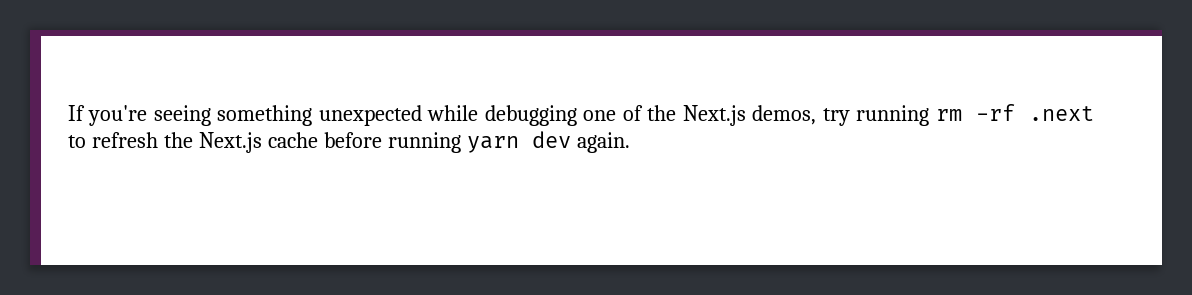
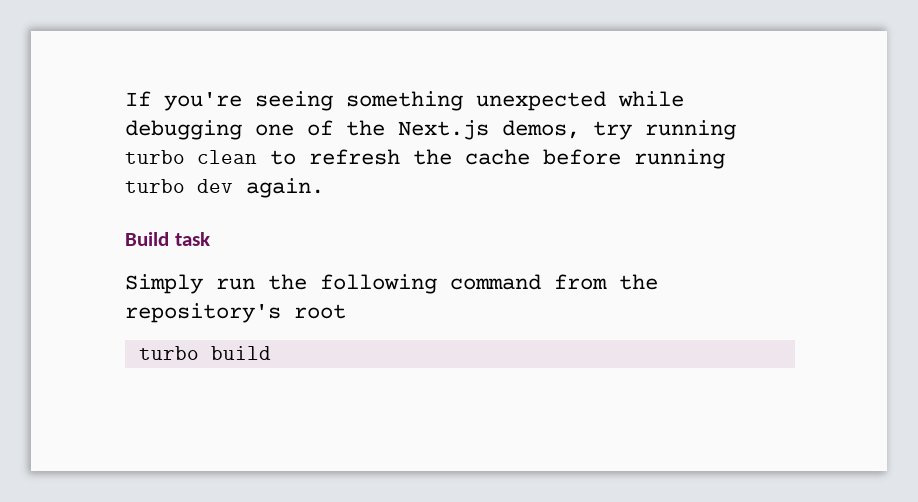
- If you're seeing something unexpected while debugging one of the Next.js demos, try running rm -rf .next to refresh the Next.js cache before running yarn dev again.
+ If you're seeing something unexpected while debugging one of the Next.js demos, try running turbo clean to refresh the cache before running turbo dev again.
+ Build task
+ Simply run the following command from the repository's root
+ turbo build

